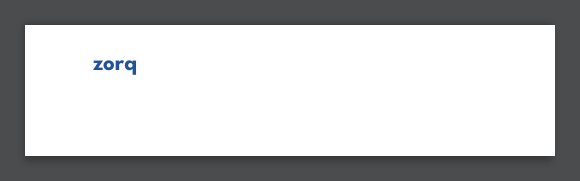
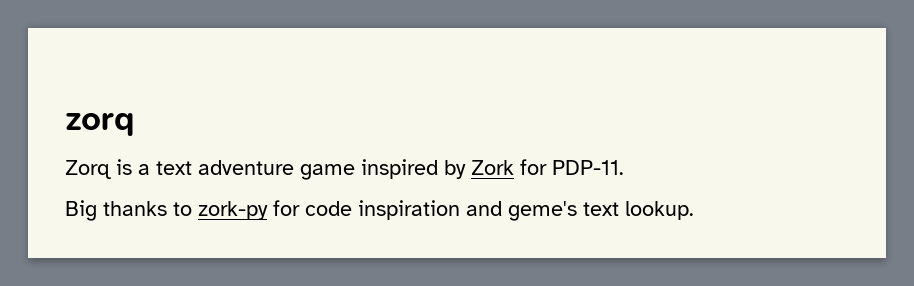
+ Zorq is a text adventure game inspired by Zork for PDP-11.
+ Big thanks to zork-py for code inspiration and geme's text lookup.

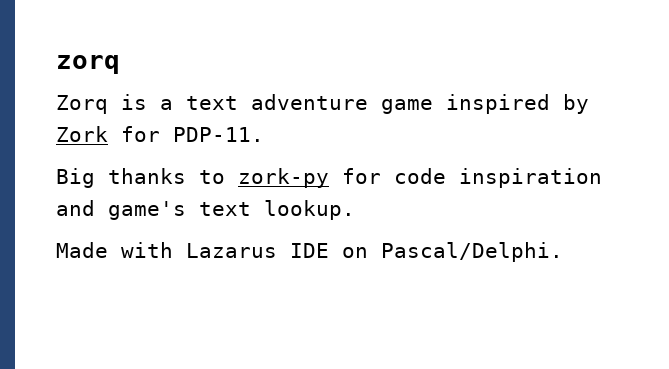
- Big thanks to zork-py for code inspiration and geme's text lookup.
+ Big thanks to zork-py for code inspiration and game's text lookup.
+ Made with Lazarus IDE on Pascal/Delphi.

